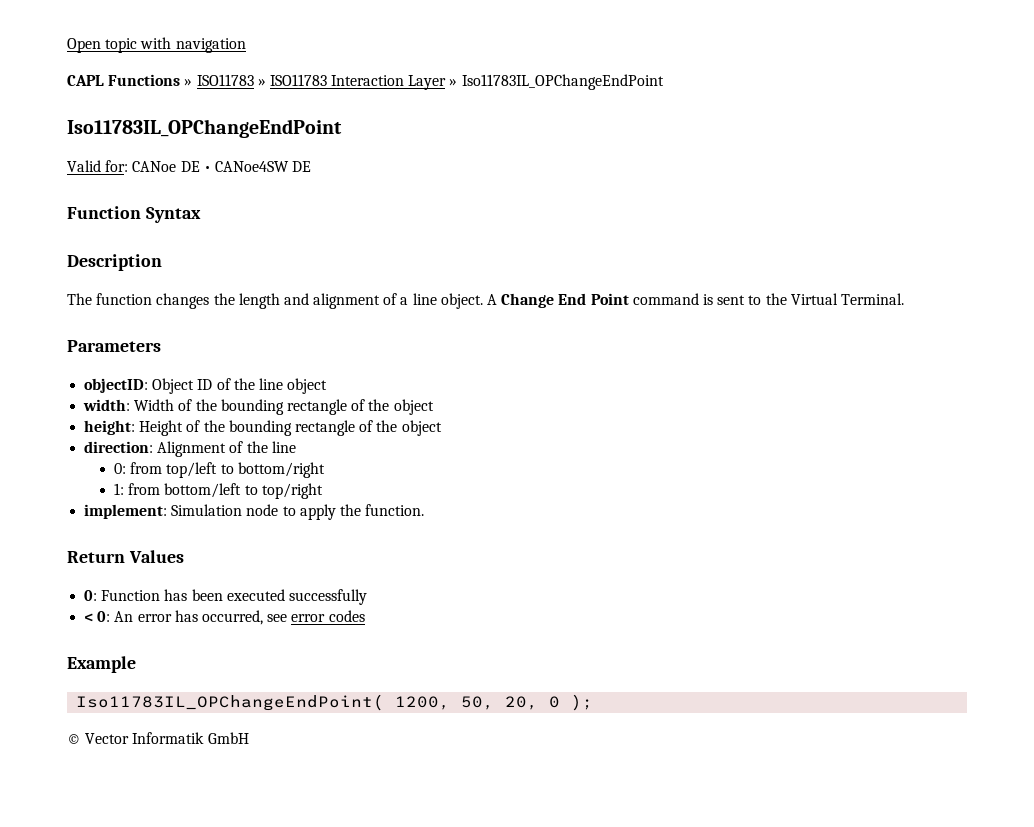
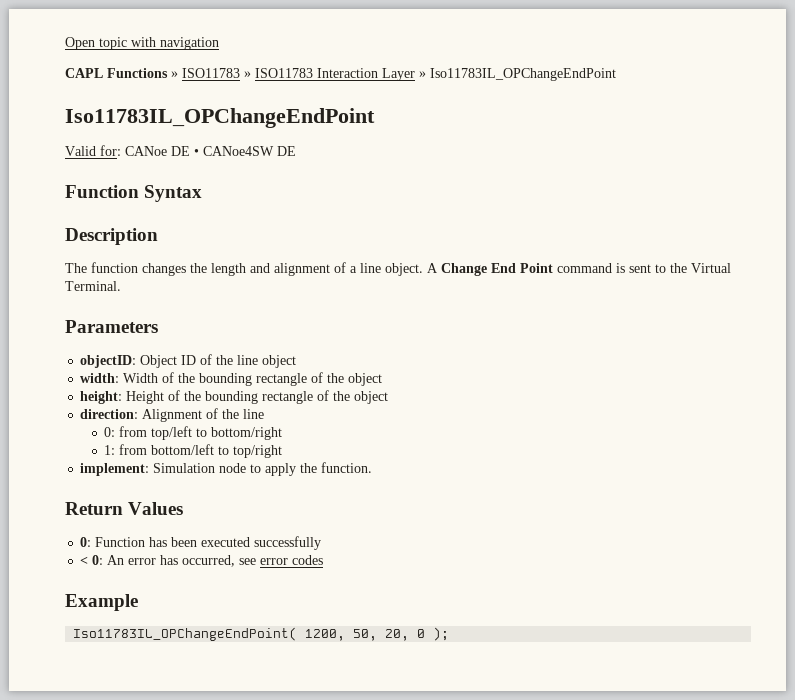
- © Vector Informatik GmbH

